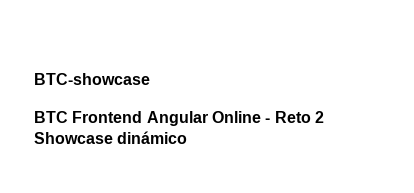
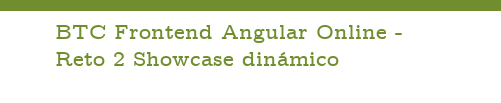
- BTC-showcase

